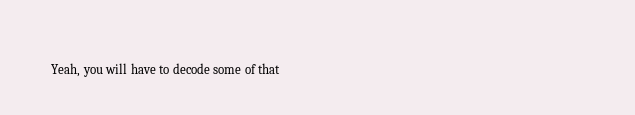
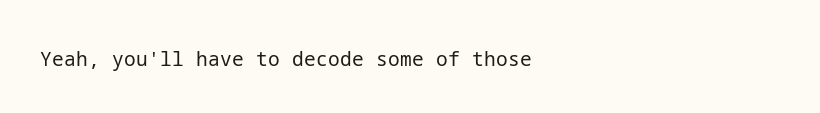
- Yeah, you will have to decode some of that
+ Yeah, you'll have to decode some of those

